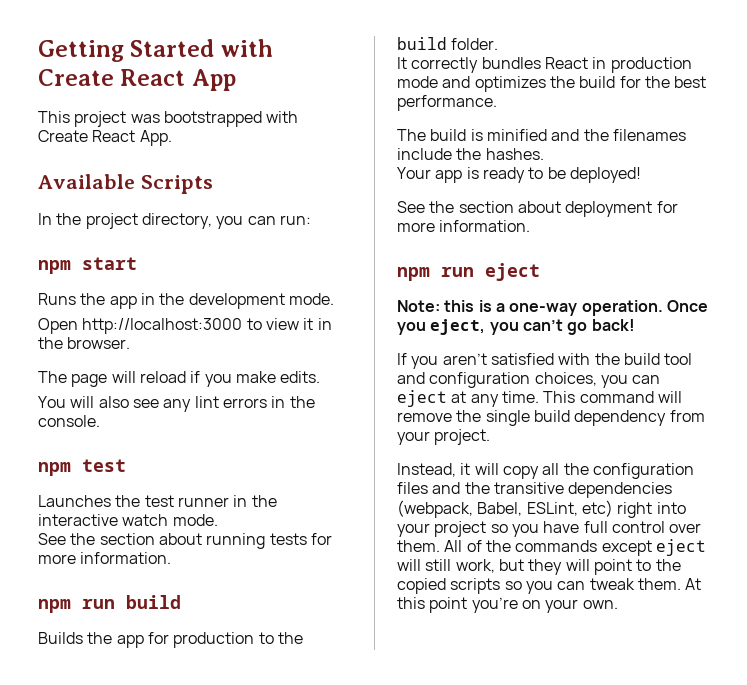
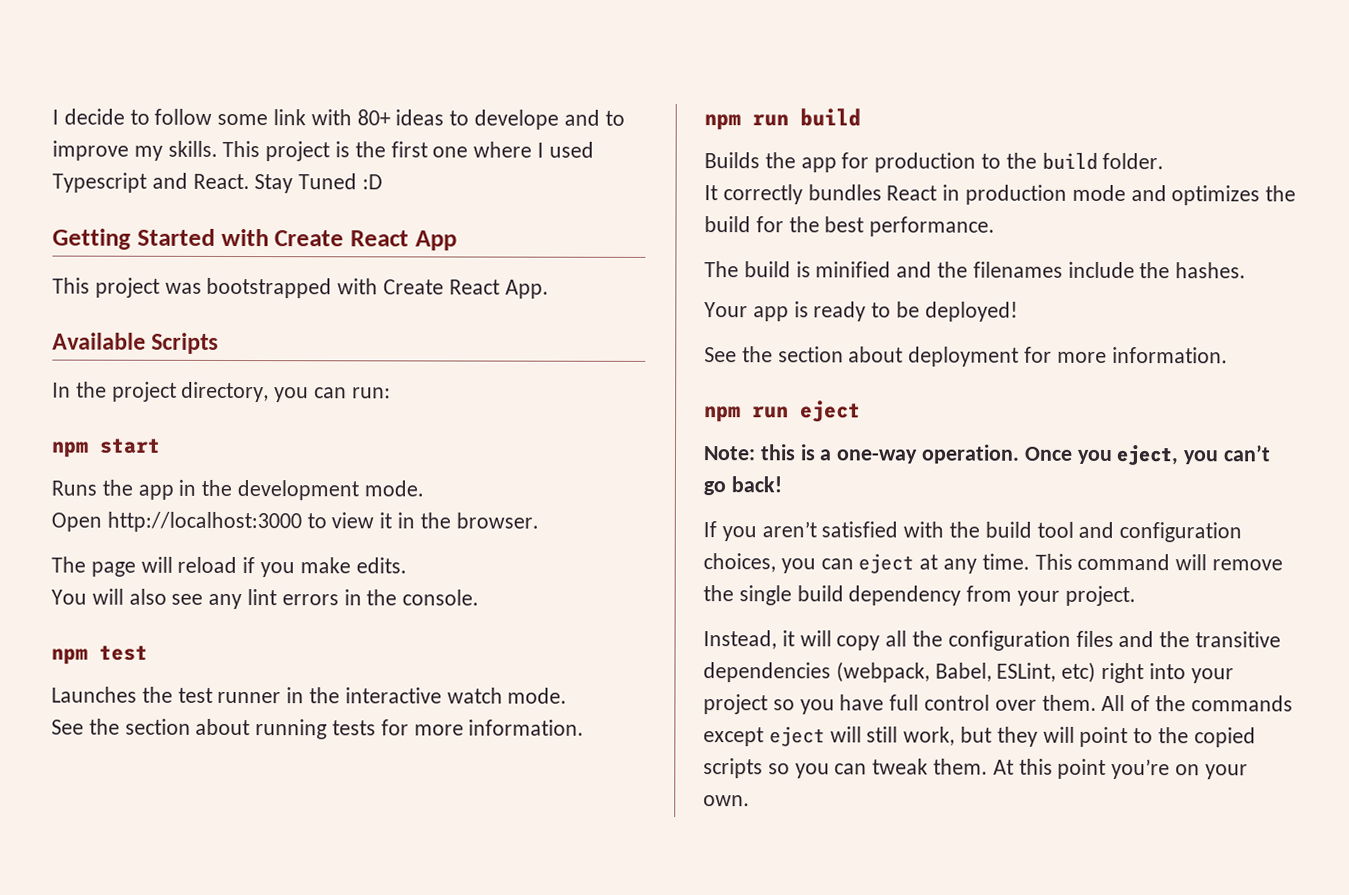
+ I decide to follow some link with 80+ ideas to develope and to improve my skills. This project is the first one where I used Typescript and React. Stay Tuned :D

